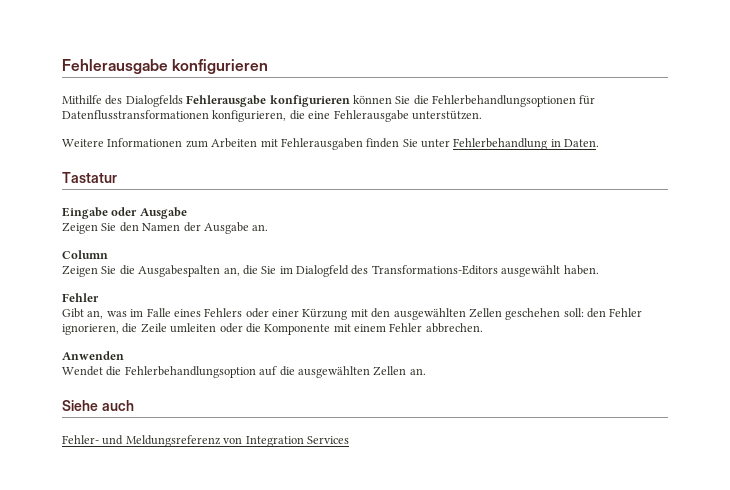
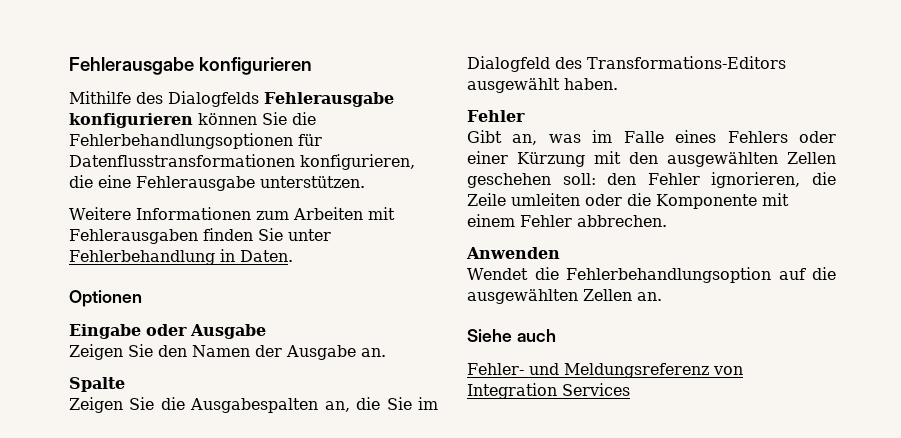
- Tastatur
+ Optionen
- Column
+ Spalte

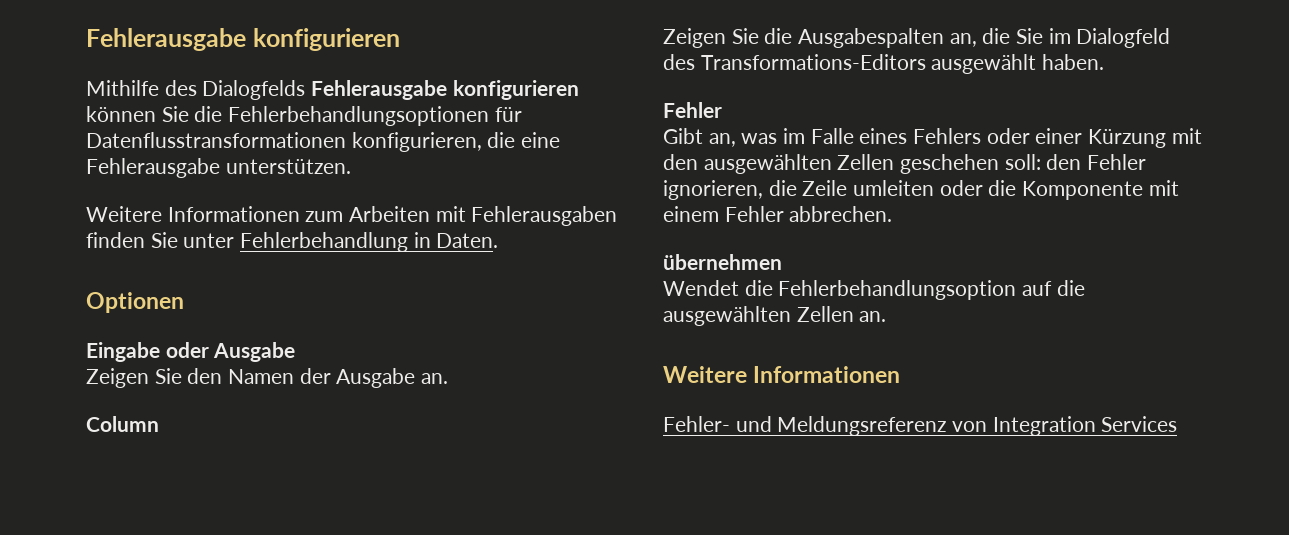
- Spalte
+ Column
- Anwenden
+ übernehmen
  Wendet die Fehlerbehandlungsoption auf die ausgewählten Zellen an.
- Siehe auch
+ Weitere Informationen

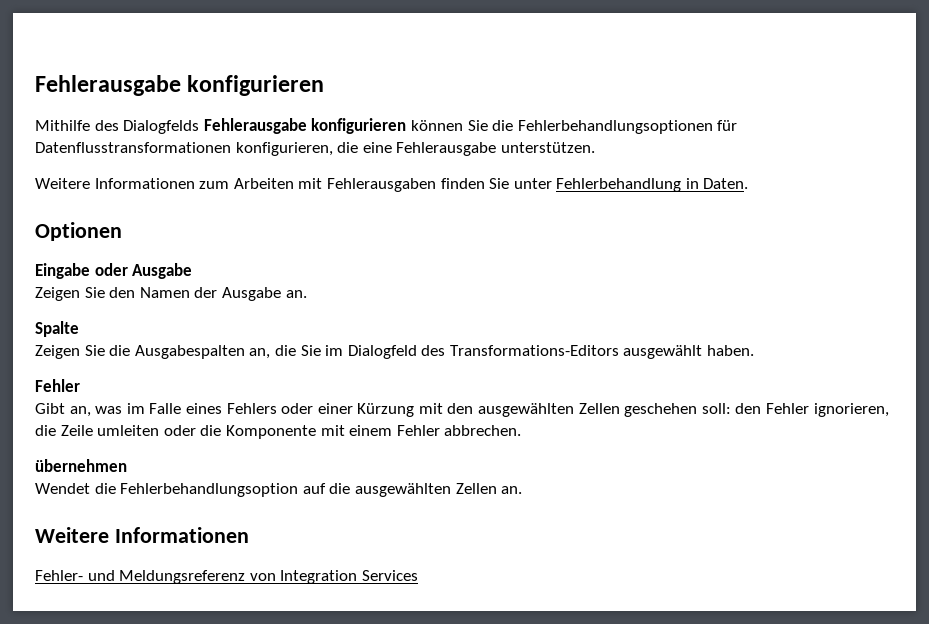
- Column
+ Spalte

